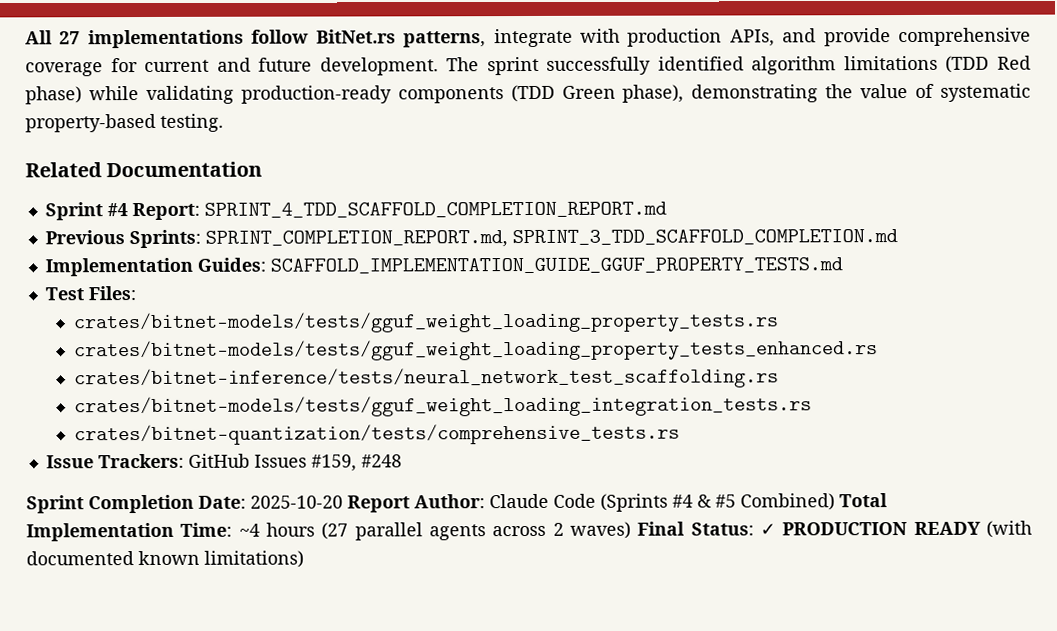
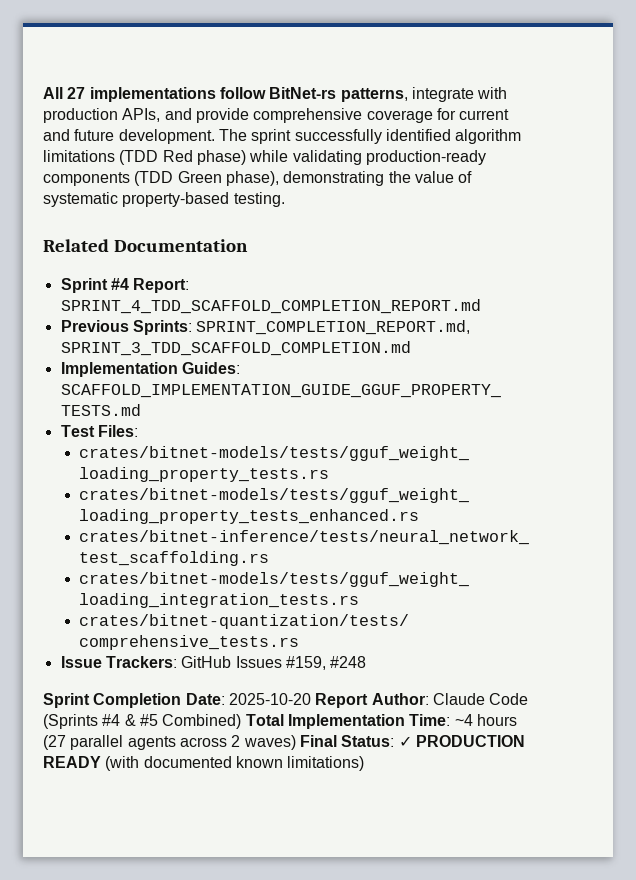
- All 27 implementations follow BitNet.rs patterns, integrate with production APIs, and provide comprehensive coverage for current and future development.
+ All 27 implementations follow BitNet-rs patterns, integrate with production APIs, and provide comprehensive coverage for current and future development.

